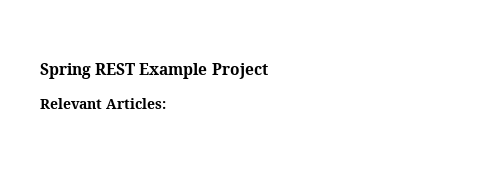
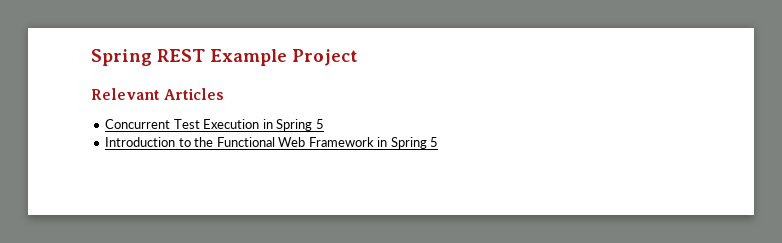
- Relevant Articles:
+ Relevant Articles
+ Concurrent Test Execution in Spring 5
+ Introduction to the Functional Web Framework in Spring 5

